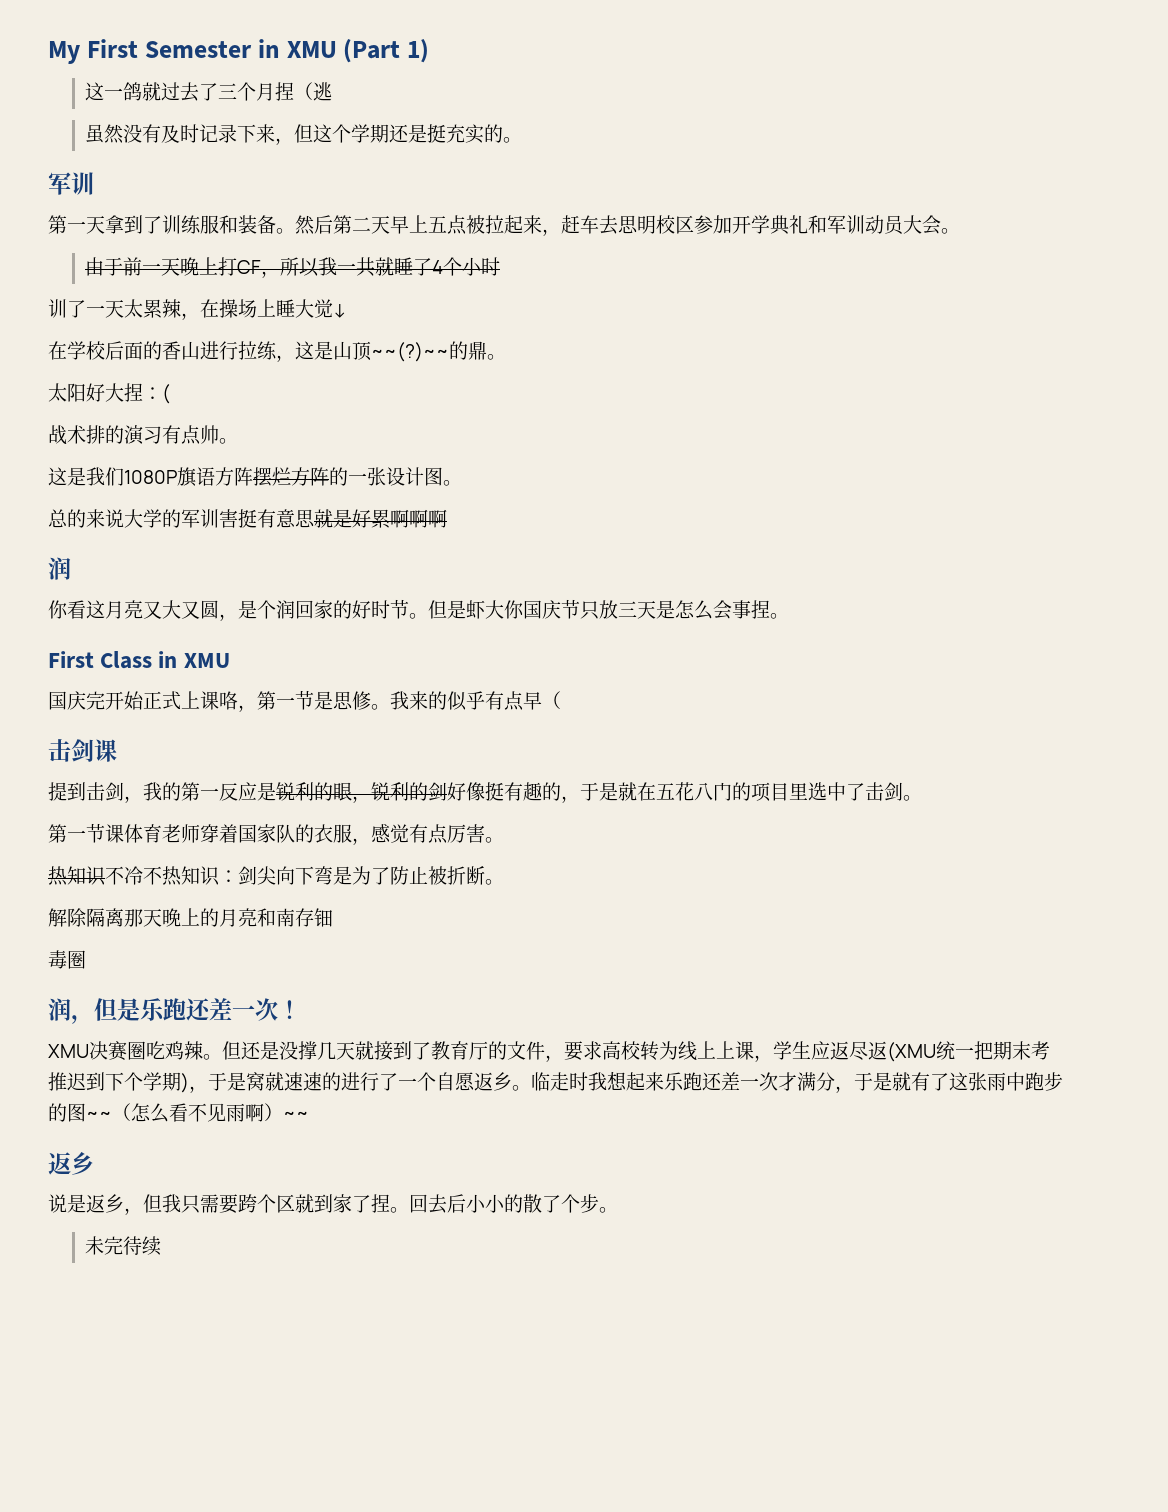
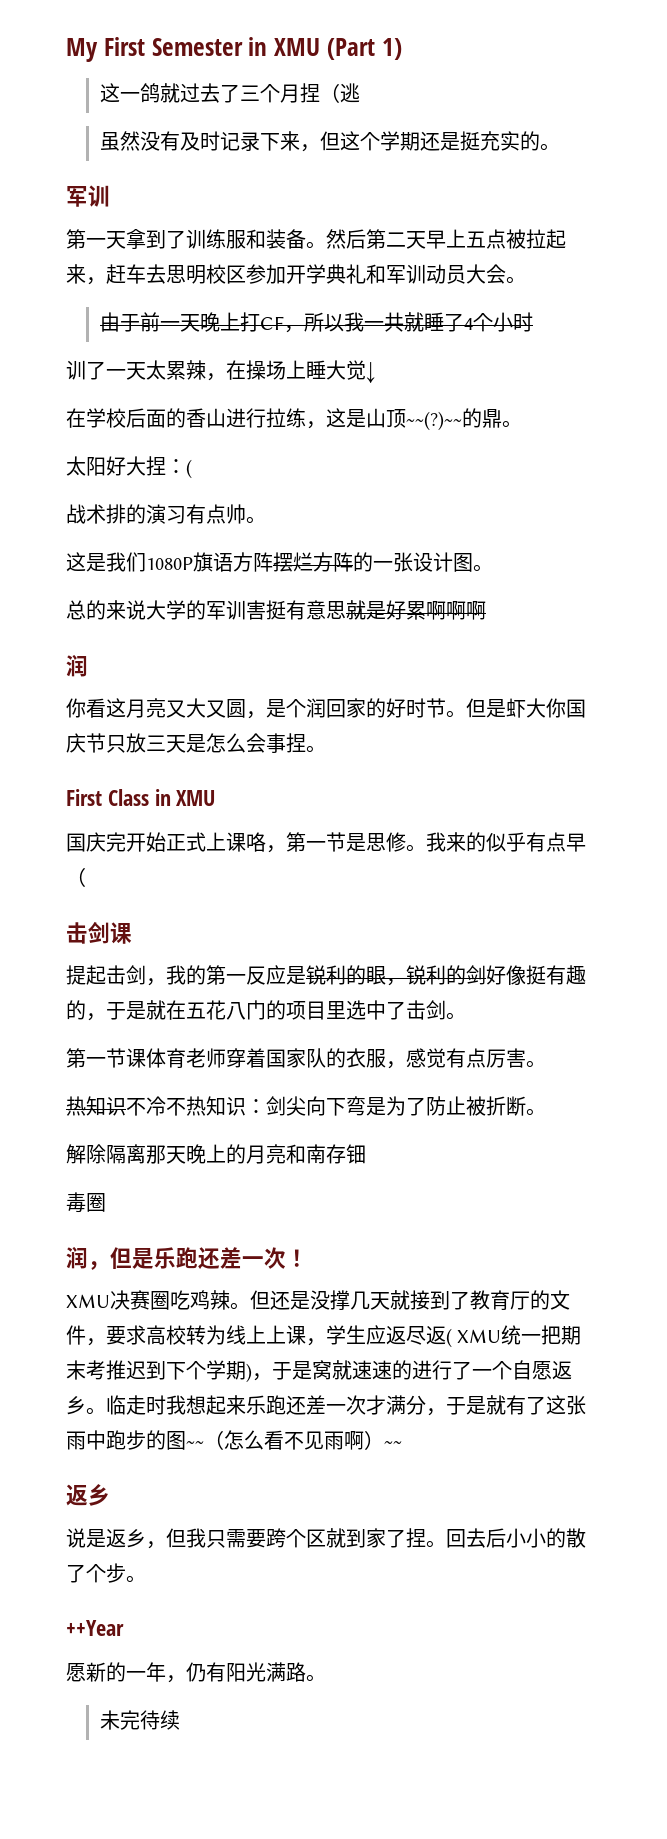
- 提到击剑，我的第一反应是锐利的眼，锐利的剑好像挺有趣的，于是就在五花八门的项目里选中了击剑。
+ 提起击剑，我的第一反应是锐利的眼，锐利的剑好像挺有趣的，于是就在五花八门的项目里选中了击剑。
- 但还是没撑几天就接到了教育厅的文件，要求高校转为线上上课，学生应返尽返(XMU统一把期末考推迟到下个学期)，于是窝就速速的进行了一个自愿返乡。
+ 但还是没撑几天就接到了教育厅的文件，要求高校转为线上上课，学生应返尽返( XMU统一把期末考推迟到下个学期)，于是窝就速速的进行了一个自愿返乡。
+ ++Year
+ 愿新的一年，仍有阳光满路。

